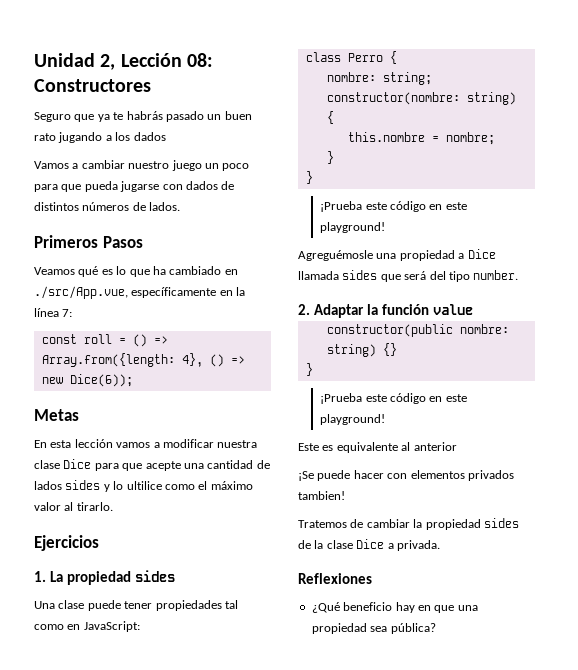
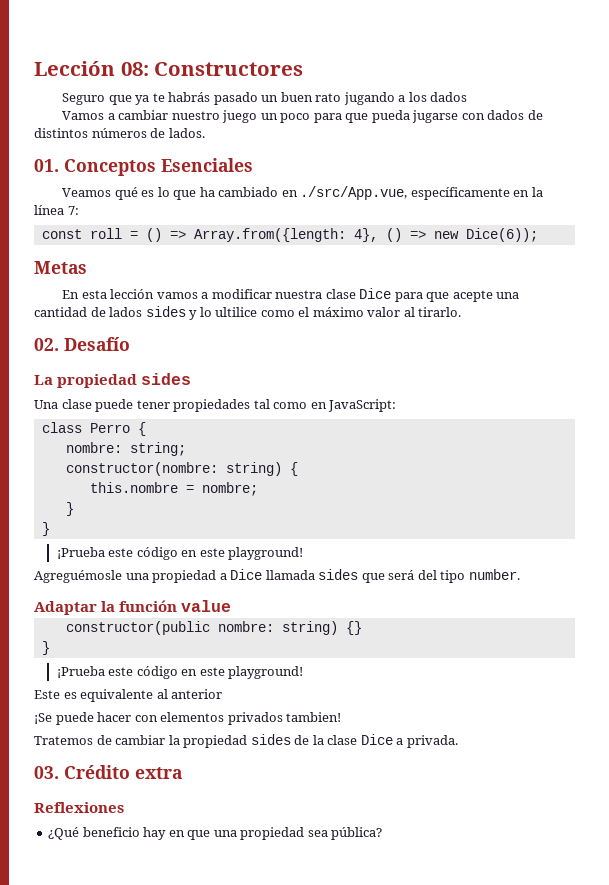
- Unidad 2, Lección 08: Constructores
+ Lección 08: Constructores
- Primeros Pasos
+ 01. Conceptos Esenciales
- Ejercicios
- 1. La propiedad sides
+ 02. Desafío
+ La propiedad sides
- 2. Adaptar la función value
+ Adaptar la función value
+ 03. Crédito extra

